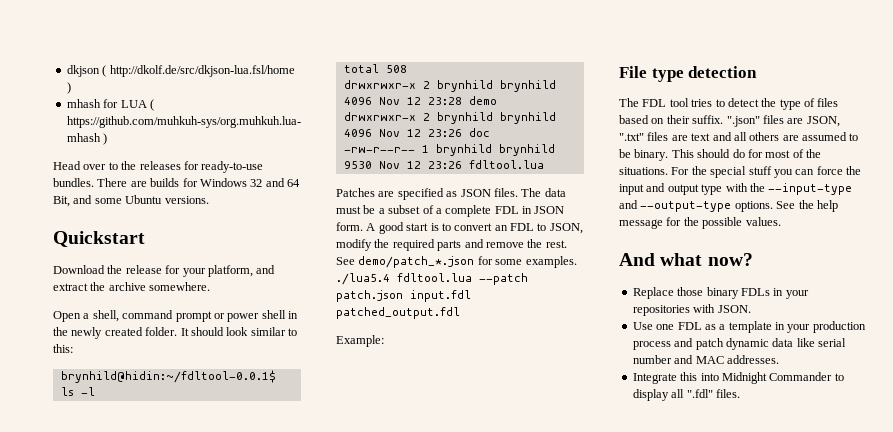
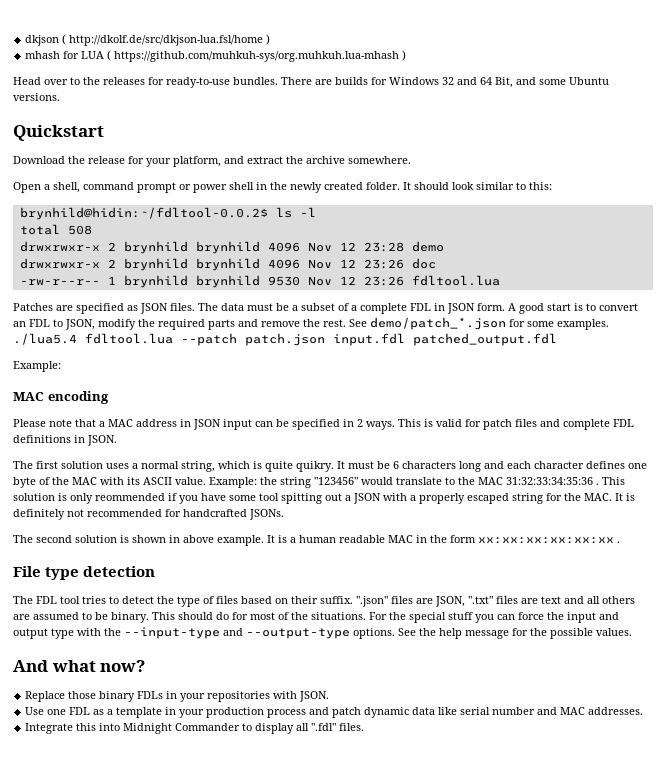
- brynhild@hidin:~/fdltool-0.0.1$ ls -l
+ brynhild@hidin:~/fdltool-0.0.2$ ls -l
+ MAC encoding
+ Please note that a MAC address in JSON input can be specified in 2 ways. This is valid for patch files and complete FDL definitions in JSON.
+ The first solution uses a normal string, which is quite quikry. It must be 6 characters long and each character defines one byte of the MAC with its ASCII value. Example: the string "123456" would translate to the MAC 31:32:33:34:35:36 . This solution is only reommended if you have some tool spitting out a JSON with a properly escaped string for the MAC. It is definitely not recommended for handcrafted JSONs.
+ The second solution is shown in above example. It is a human readable MAC in the form xx:xx:xx:xx:xx:xx .

